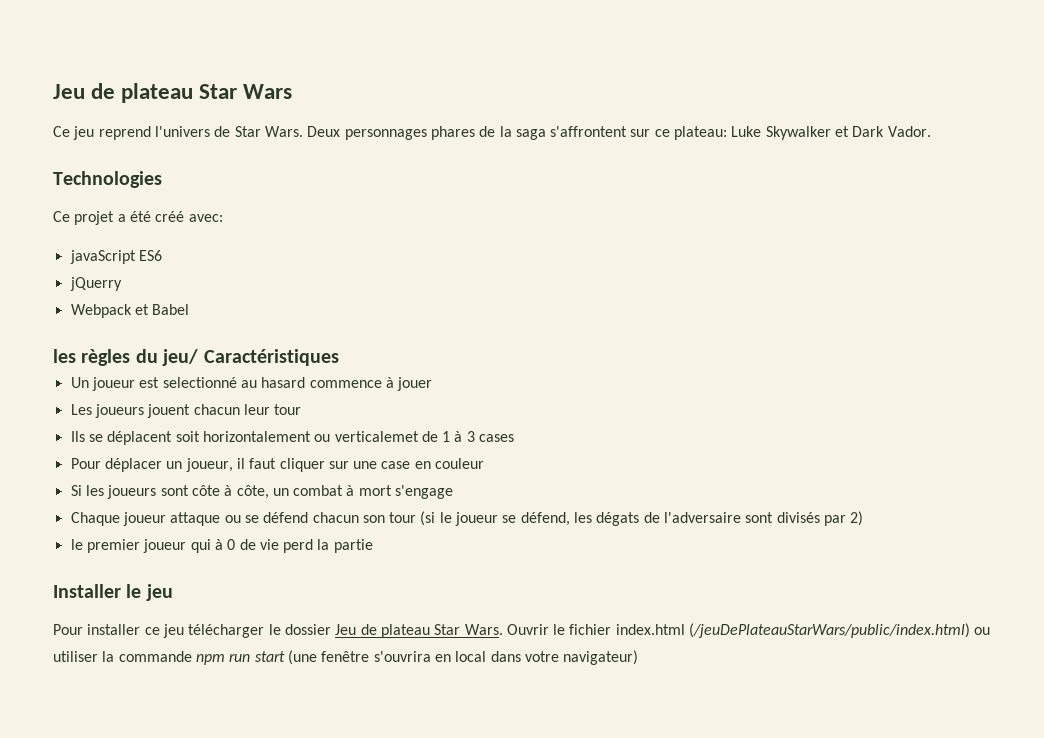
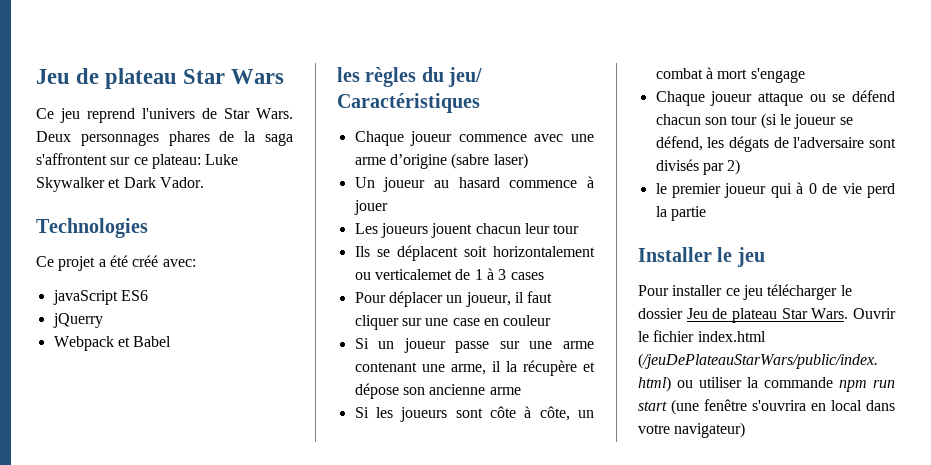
+ Chaque joueur commence avec une arme d’origine (sabre laser)
- Un joueur est selectionné au hasard commence à jouer
+ Un joueur au hasard commence à jouer
+ Si un joueur passe sur une arme contenant une arme, il la récupère et dépose son ancienne arme

